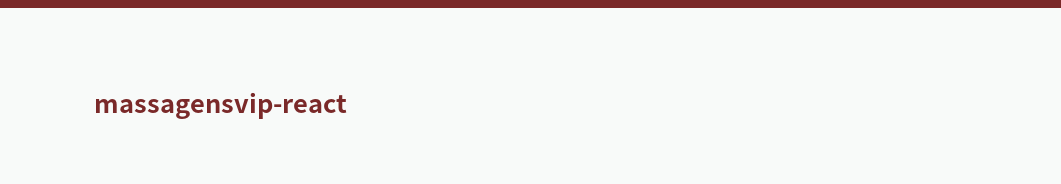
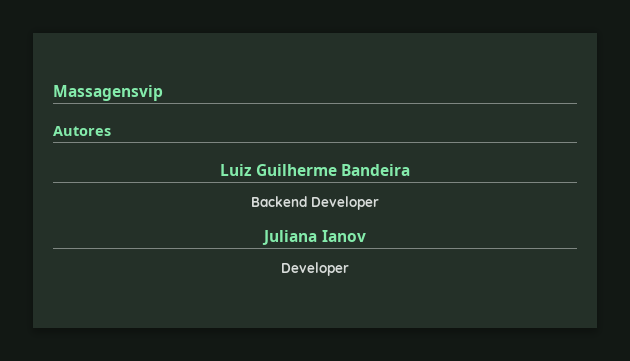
- massagensvip-react
+ Massagensvip
+ Autores
+ Luiz Guilherme Bandeira
+ Backend Developer
+ Juliana Ianov
+ Developer

